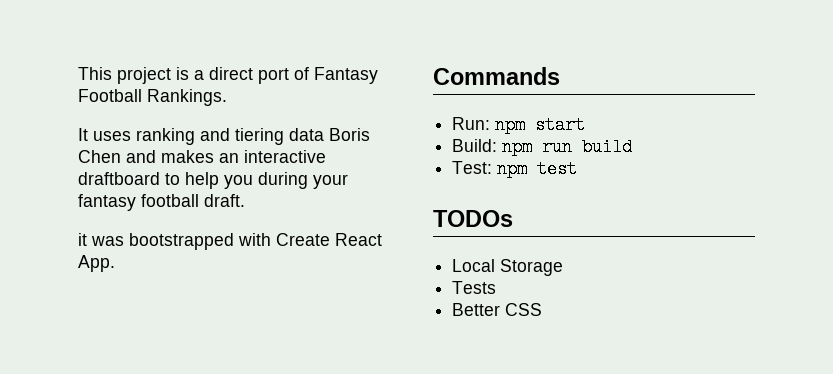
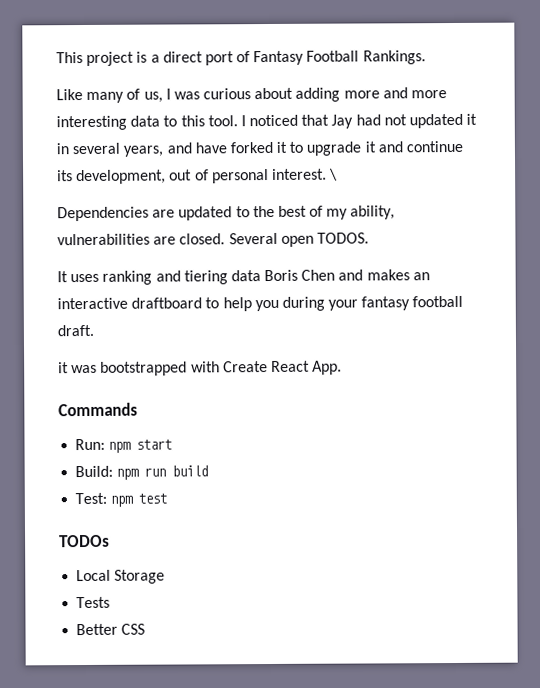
+ Like many of us, I was curious about adding more and more interesting data to this tool. I noticed that Jay had not updated it in several years, and have forked it to upgrade it and continue its development, out of personal interest. \
+ Dependencies are updated to the best of my ability, vulnerabilities are closed. Several open TODOS.

